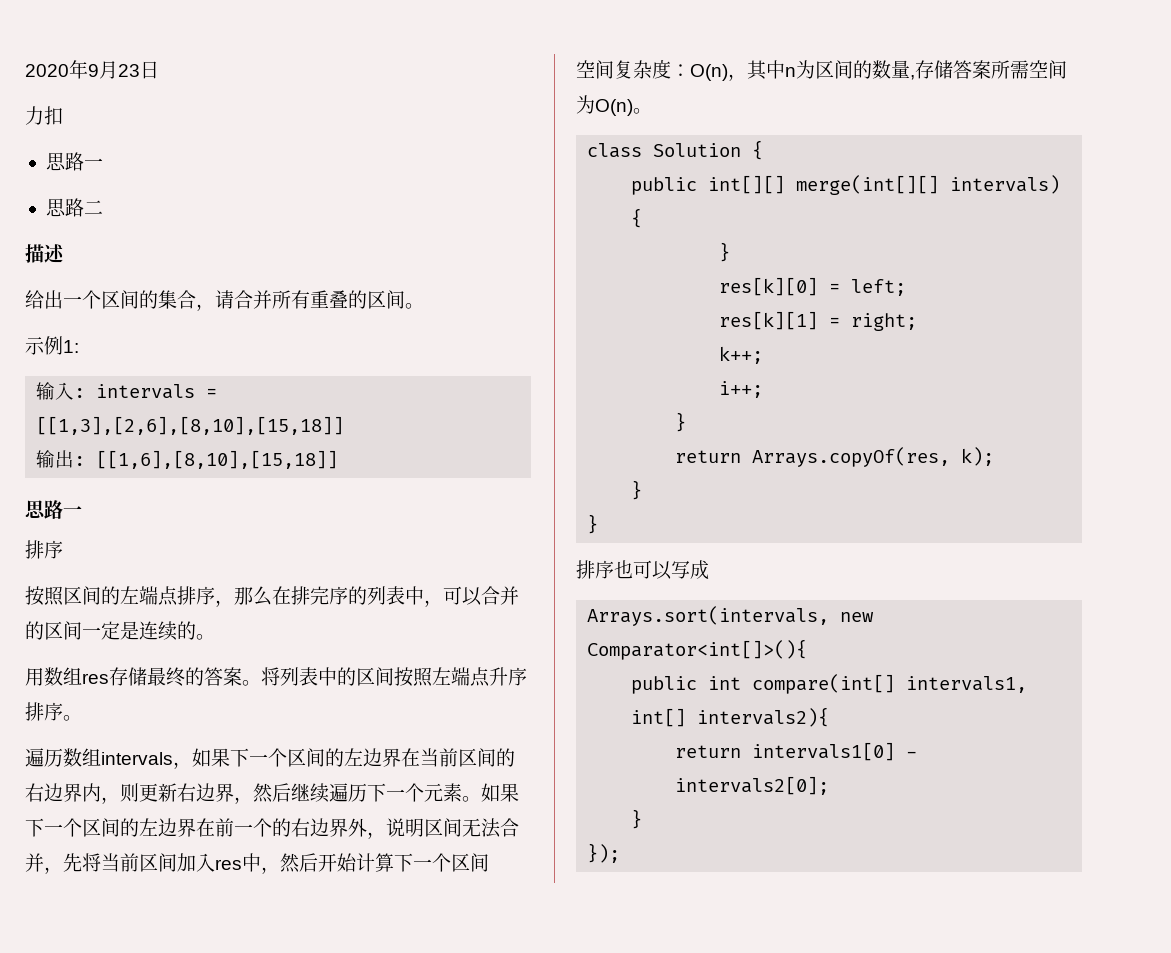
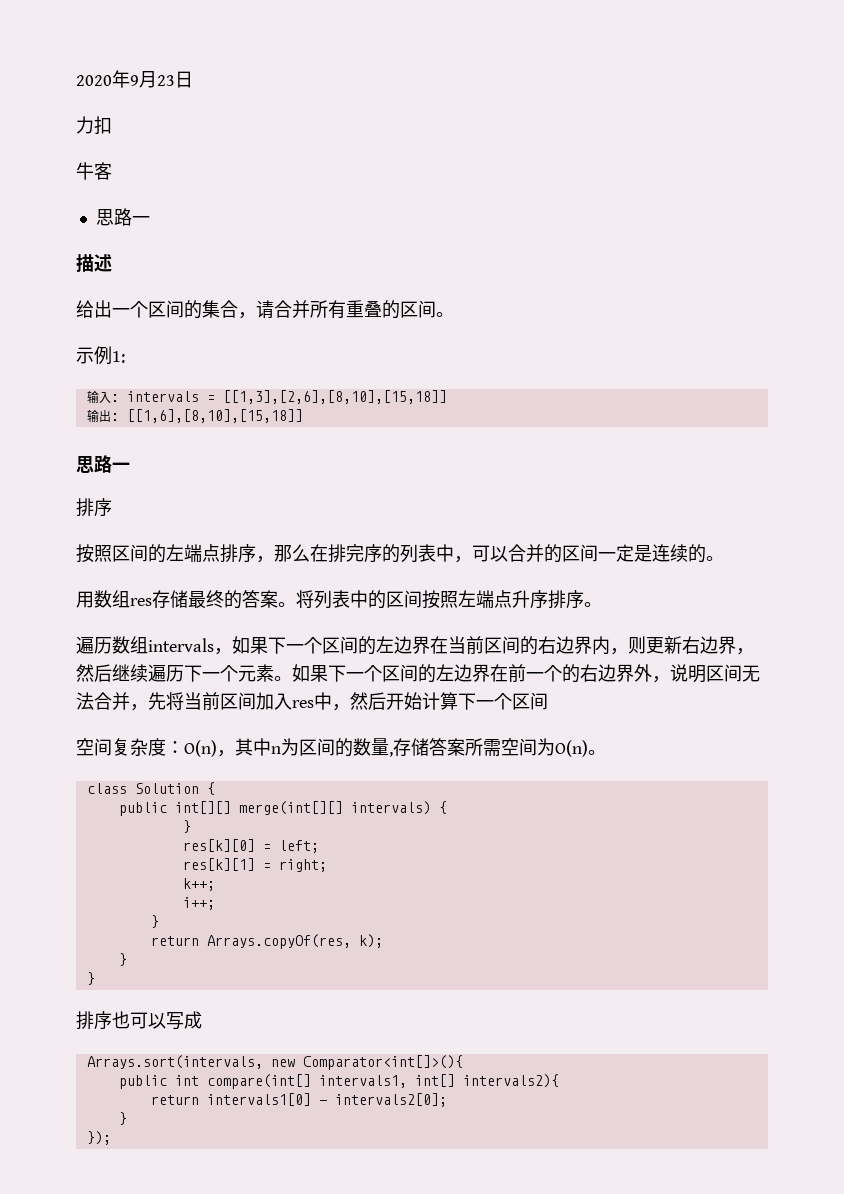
  力扣
+ 牛客
  思路一
- 思路二

